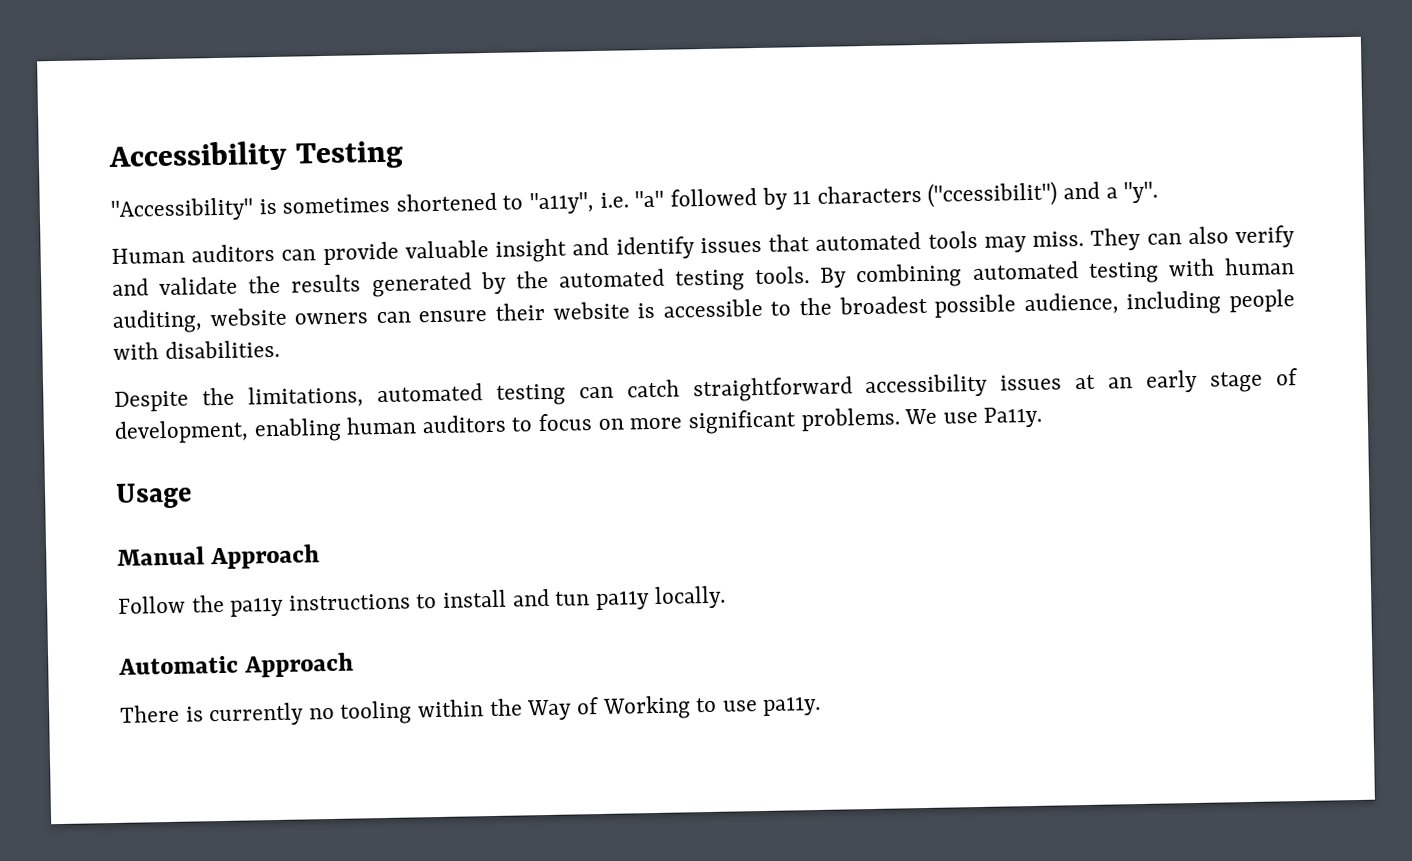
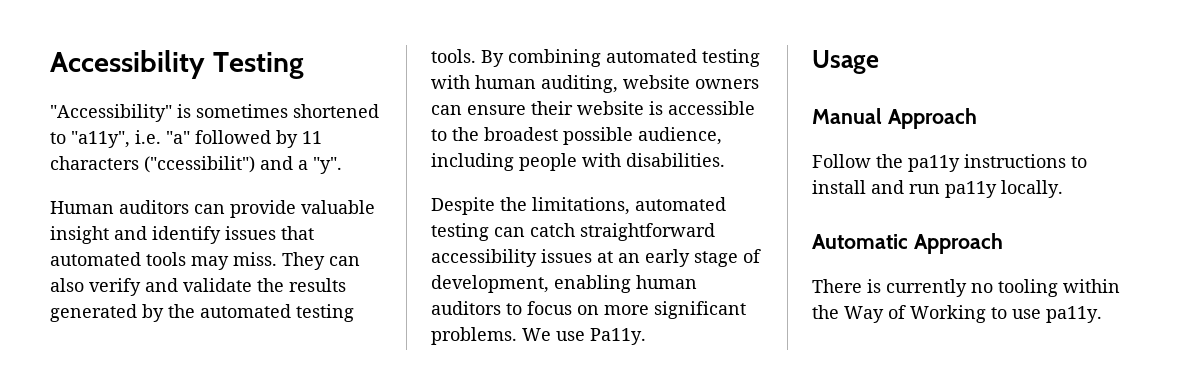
- Follow the pa11y instructions to install and tun pa11y locally.
+ Follow the pa11y instructions to install and run pa11y locally.

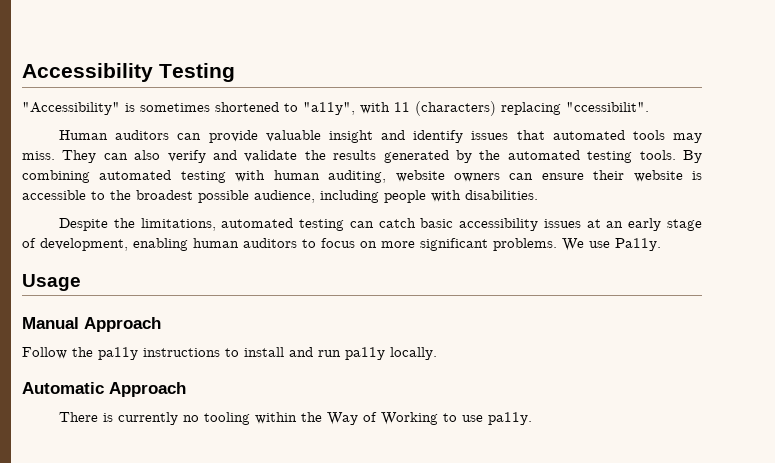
- "Accessibility" is sometimes shortened to "a11y", i.e. "a" followed by 11 characters ("ccessibilit") and a "y".
+ "Accessibility" is sometimes shortened to "a11y", with 11 (characters) replacing "ccessibilit".
- Despite the limitations, automated testing can catch straightforward accessibility issues at an early stage of development, enabling human auditors to focus on more significant problems.
+ Despite the limitations, automated testing can catch basic accessibility issues at an early stage of development, enabling human auditors to focus on more significant problems.

